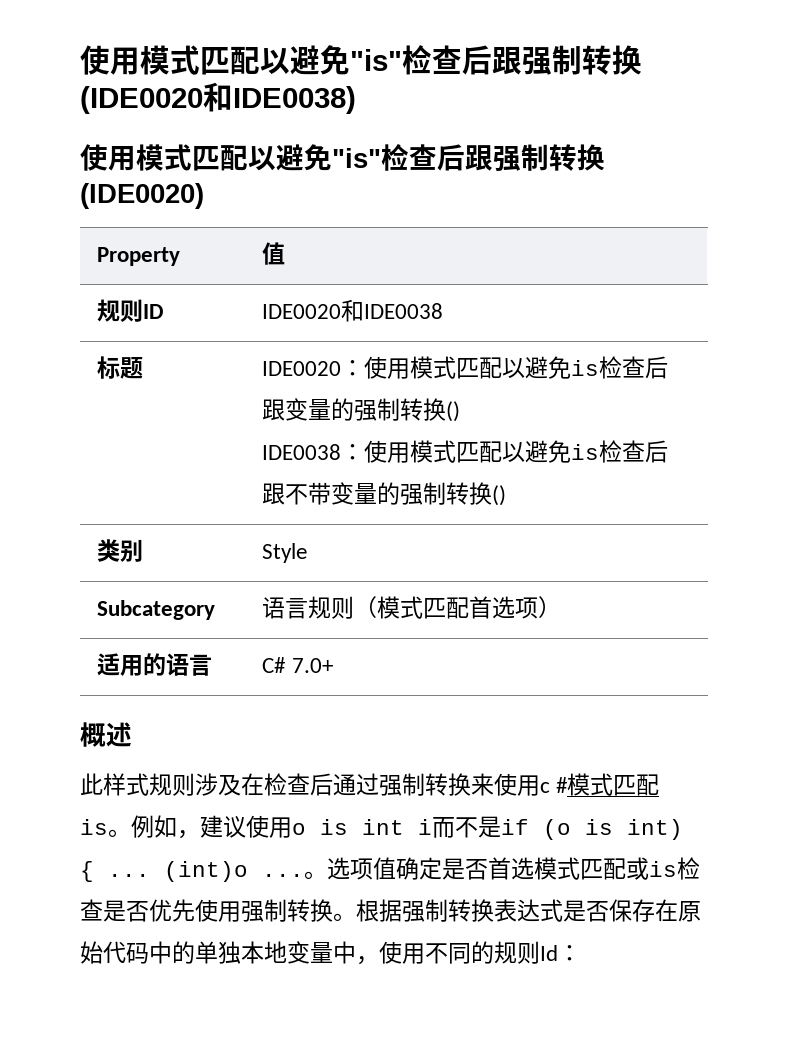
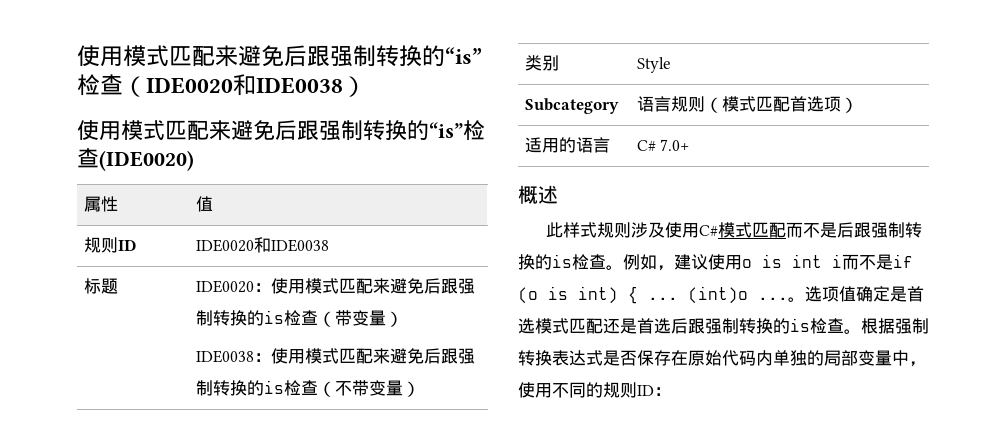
- 使用模式匹配以避免"is"检查后跟强制转换(IDE0020和IDE0038)
- 使用模式匹配以避免"is"检查后跟强制转换(IDE0020)
+ 使用模式匹配来避免后跟强制转换的“is”检查（IDE0020和IDE0038）
+ 使用模式匹配来避免后跟强制转换的“is”检查(IDE0020)
- Property | 值
+ 属性 | 值
- 标题 | IDE0020：使用模式匹配以避免is检查后跟变量的强制转换()
- IDE0038：使用模式匹配以避免is检查后跟不带变量的强制转换()
+ 标题 | IDE0020：使用模式匹配来避免后跟强制转换的is检查（带变量）
+ IDE0038：使用模式匹配来避免后跟强制转换的is检查（不带变量）
- 此样式规则涉及在检查后通过强制转换来使用c #模式匹配is。
+ 此样式规则涉及使用C#模式匹配而不是后跟强制转换的is检查。
- 选项值确定是否首选模式匹配或is检查是否优先使用强制转换。
+ 选项值确定是首选模式匹配还是首选后跟强制转换的is检查。
- 根据强制转换表达式是否保存在原始代码中的单独本地变量中，使用不同的规则Id：
+ 根据强制转换表达式是否保存在原始代码内单独的局部变量中，使用不同的规则ID：

